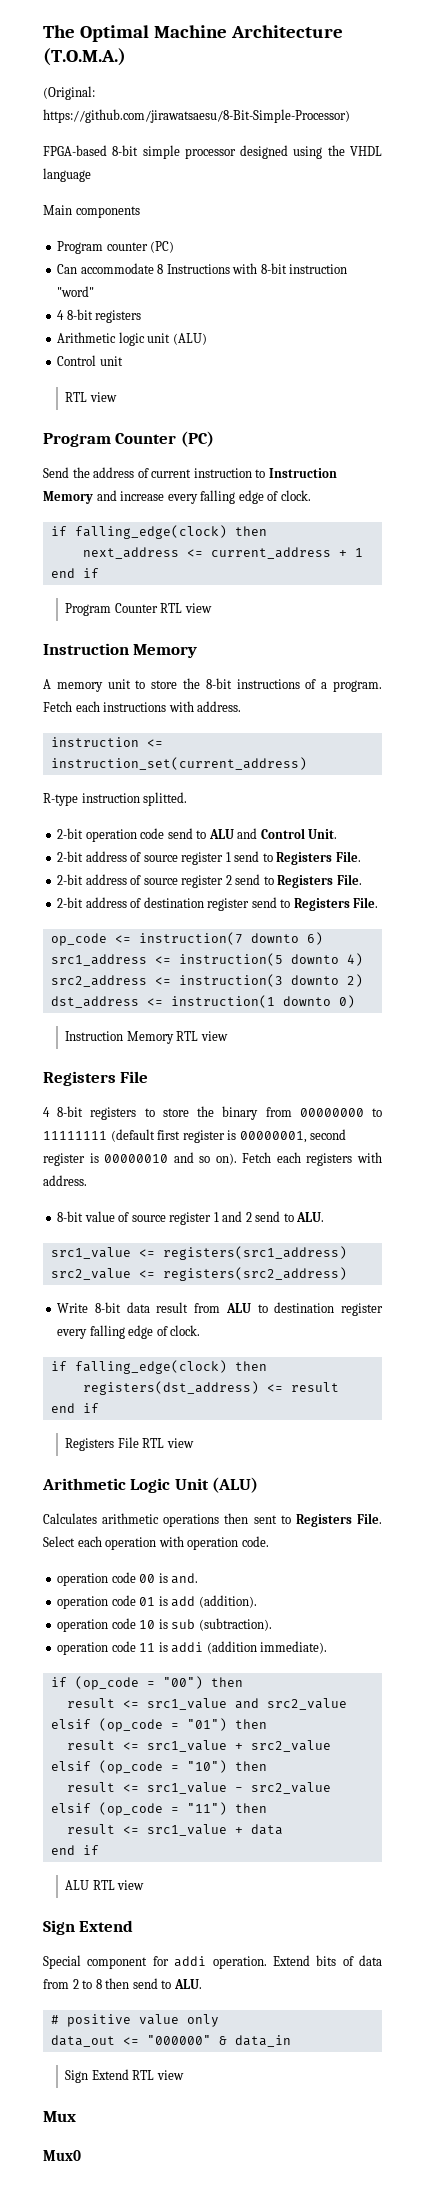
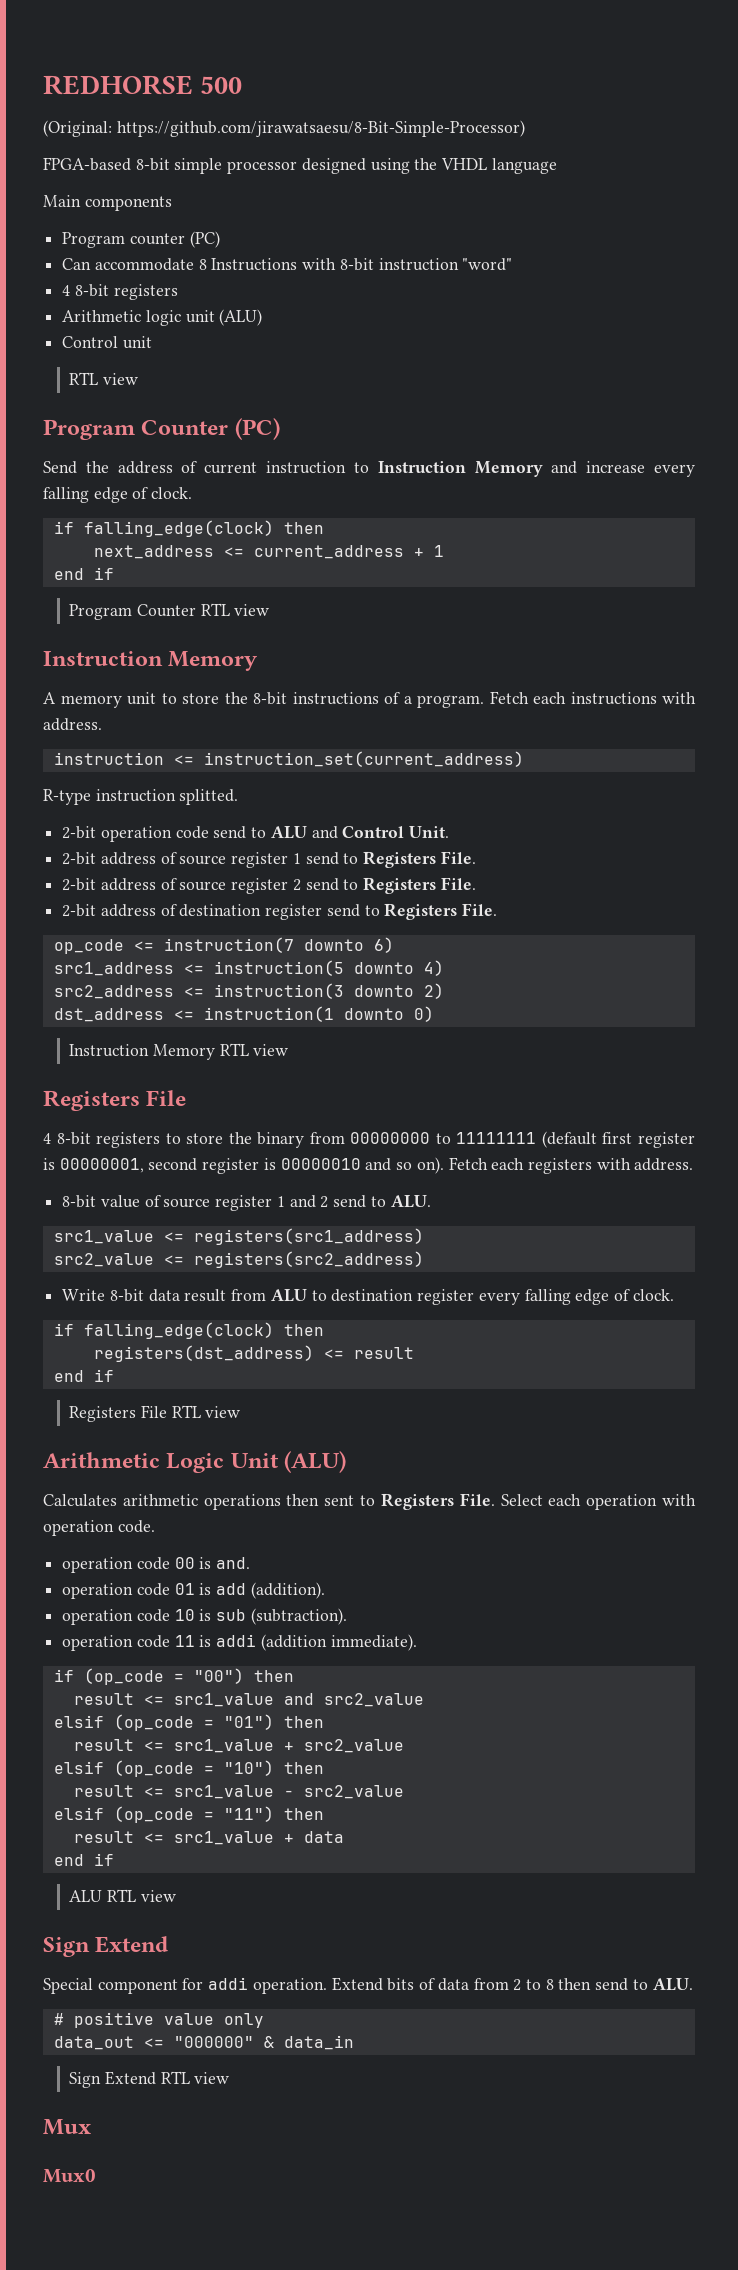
- The Optimal Machine Architecture (T.O.M.A.)
+ REDHORSE 500

